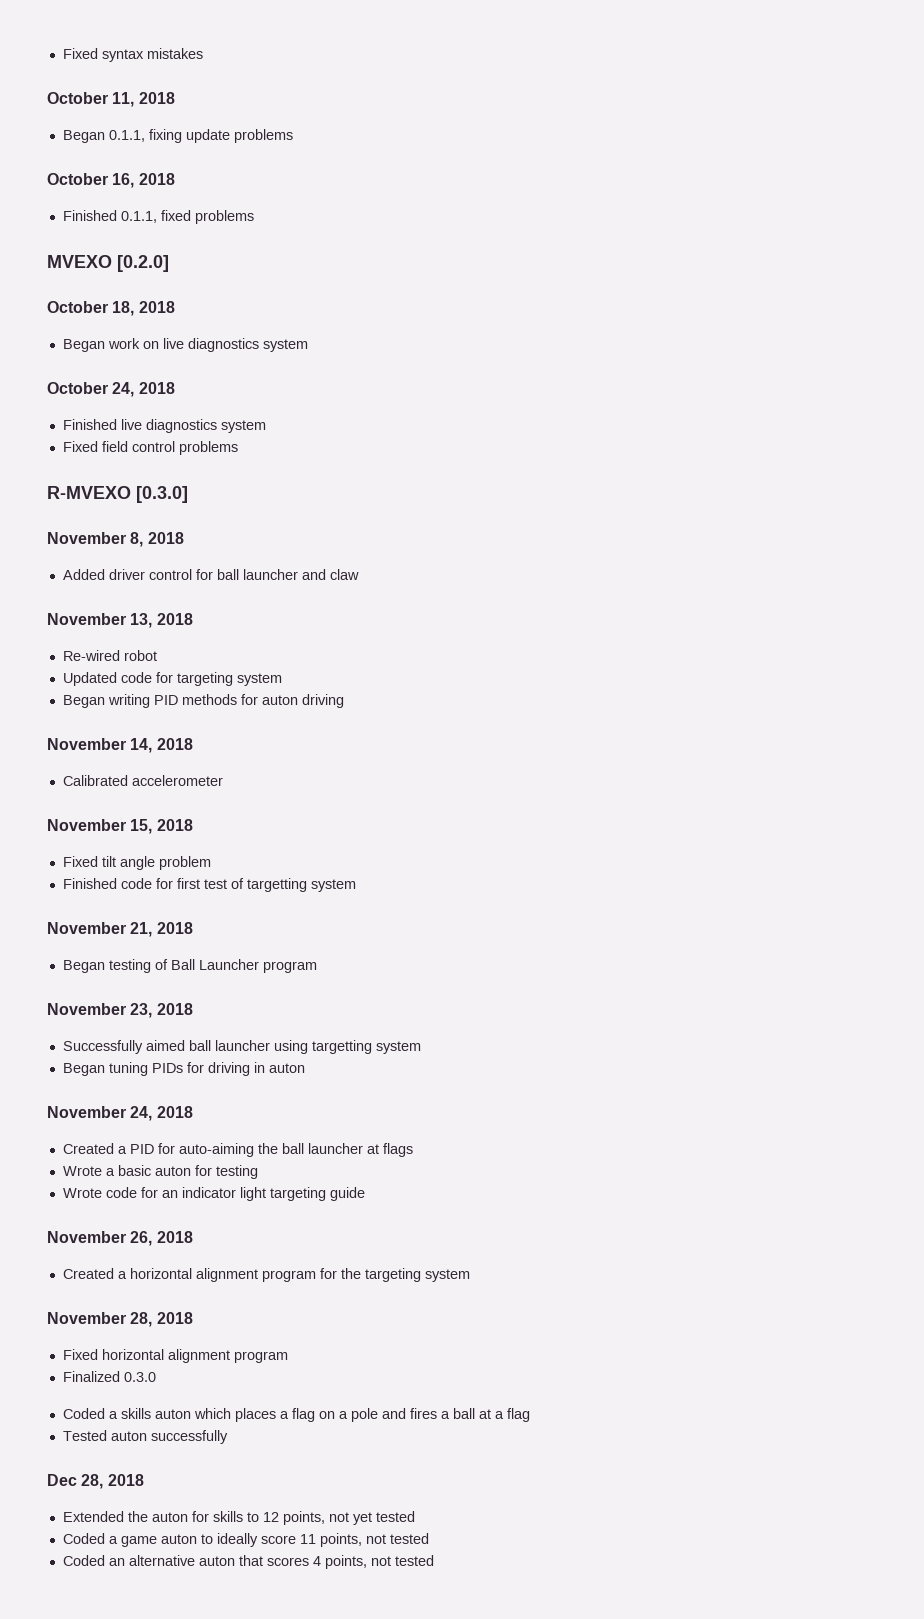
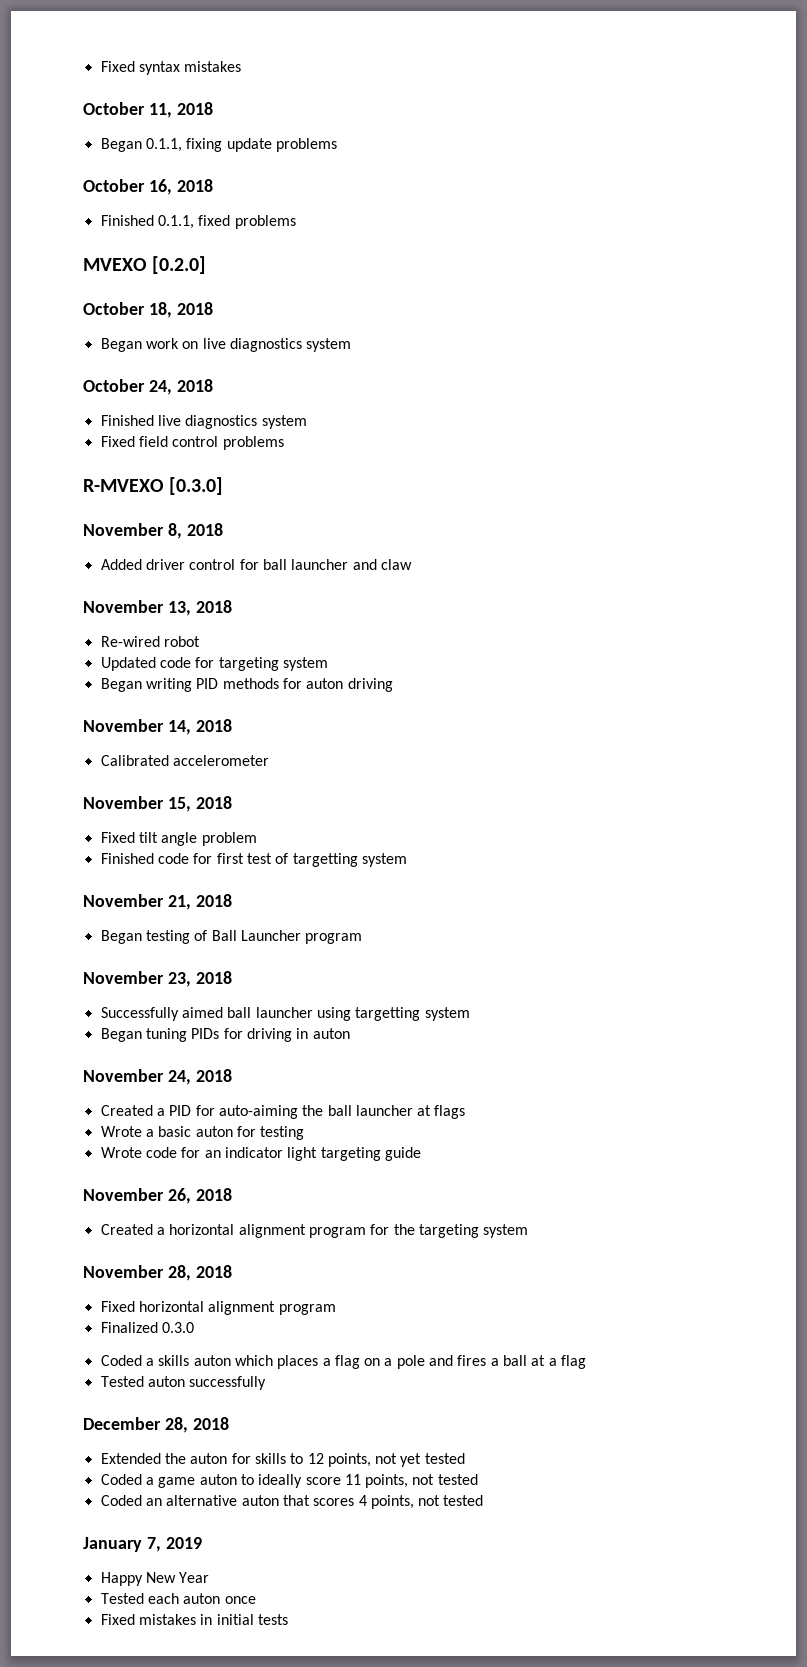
- Dec 28, 2018
+ December 28, 2018
+ January 7, 2019
+ Happy New Year
+ Tested each auton once
+ Fixed mistakes in initial tests

